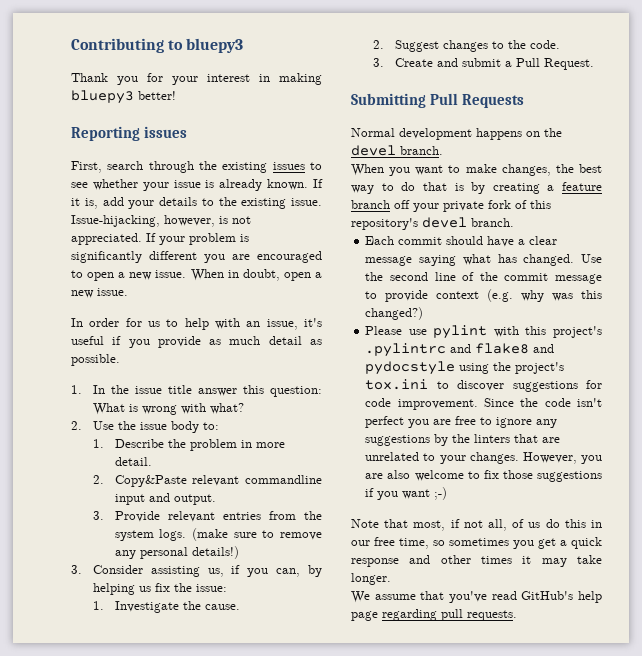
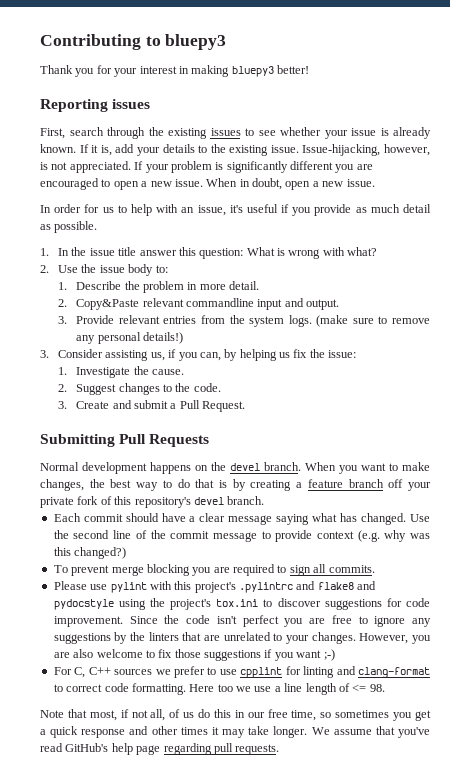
- Normal development happens on the devel branch.
- When you want to make changes, the best way to do that is by creating a feature branch off your private fork of this repository's devel branch.
+ Normal development happens on the devel branch. When you want to make changes, the best way to do that is by creating a feature branch off your private fork of this repository's devel branch.
+ To prevent merge blocking you are required to sign all commits.
+ For C, C++ sources we prefer to use cpplint for linting and clang-format to correct code formatting. Here too we use a line length of <= 98.
- Note that most, if not all, of us do this in our free time, so sometimes you get a quick response and other times it may take longer.
- We assume that you've read GitHub's help page regarding pull requests.
+ Note that most, if not all, of us do this in our free time, so sometimes you get a quick response and other times it may take longer. We assume that you've read GitHub's help page regarding pull requests.

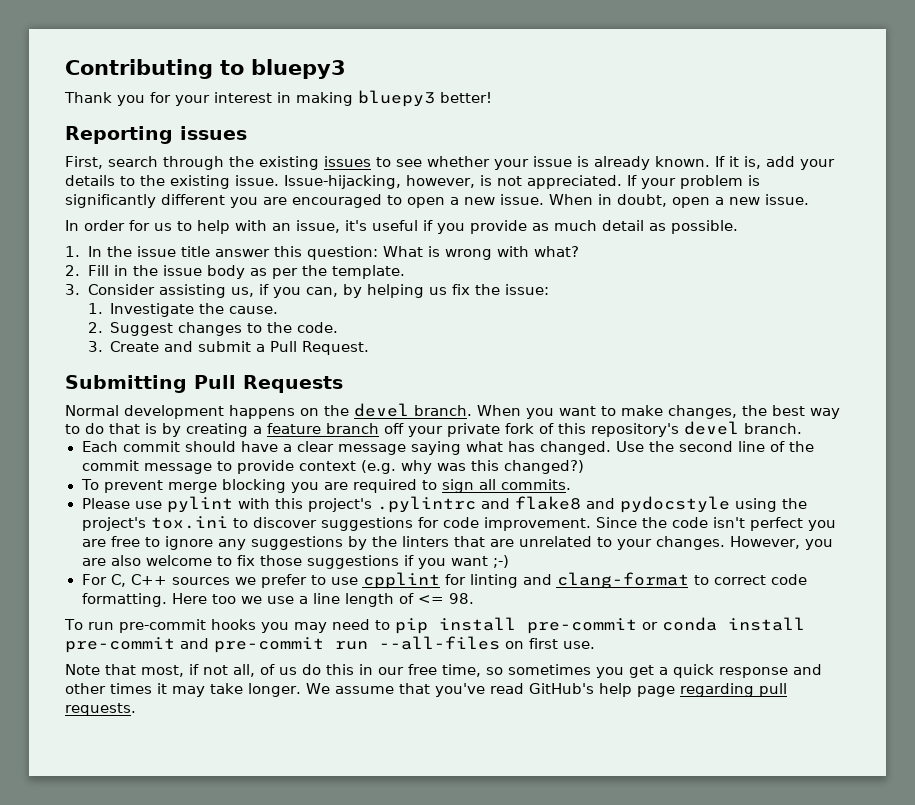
- 2. Use the issue body to:
- 1. Describe the problem in more detail.
- 2. Copy&Paste relevant commandline input and output.
- 3. Provide relevant entries from the system logs. (make sure to remove any personal details!)
+ 2. Fill in the issue body as per the template.
+ To run pre-commit hooks you may need to pip install pre-commit or conda install pre-commit and pre-commit run --all-files on first use.

